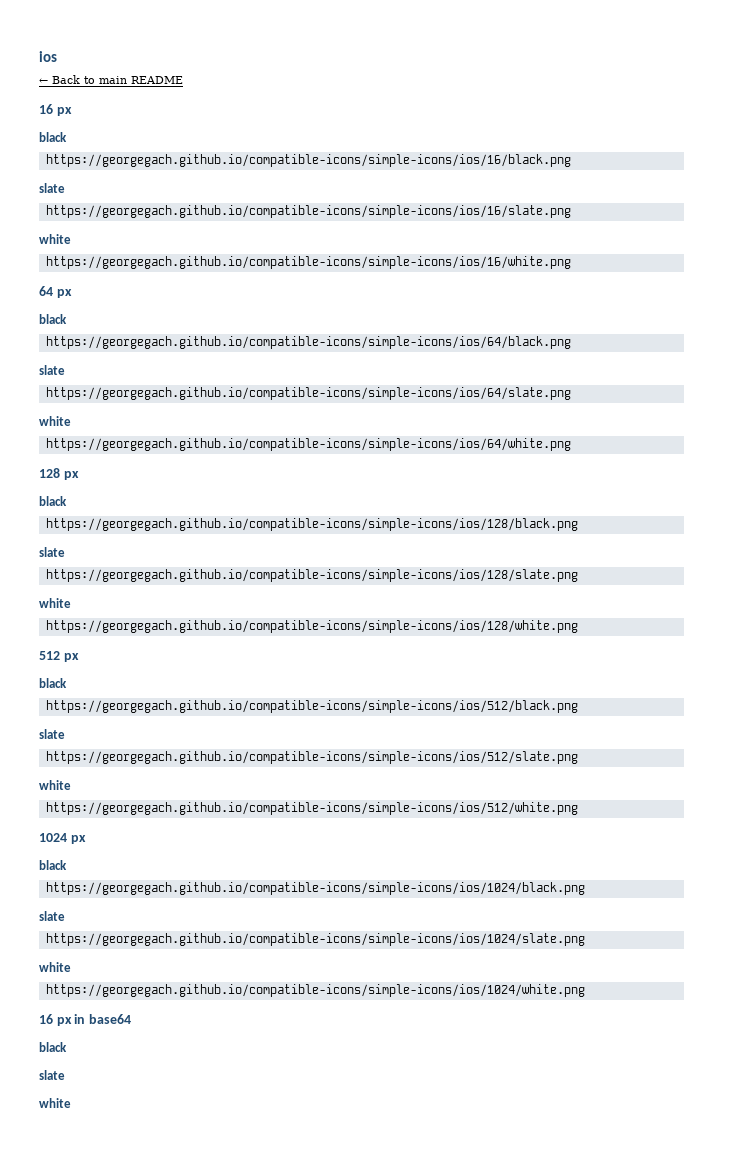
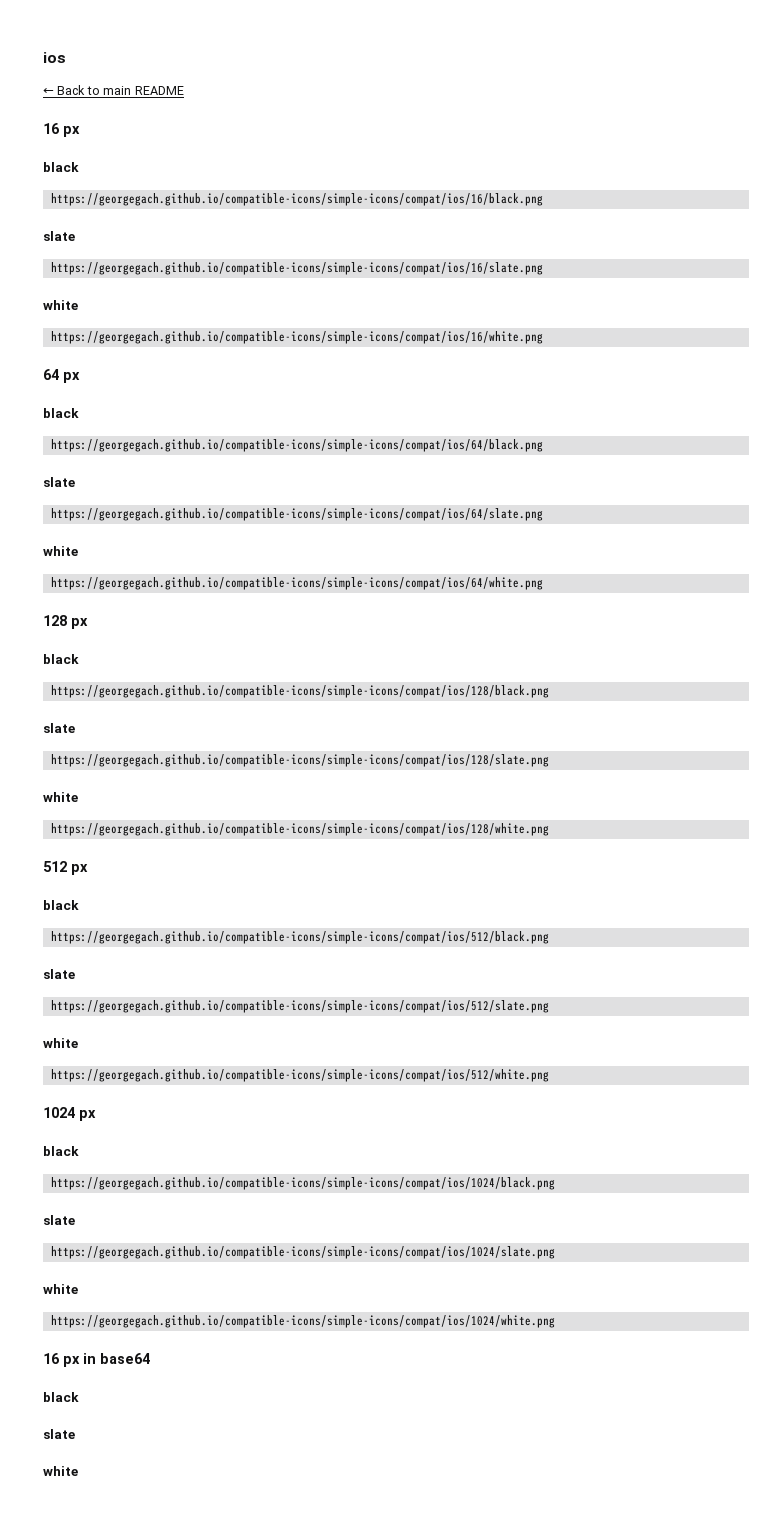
- https://georgegach.github.io/compatible-icons/simple-icons/ios/16/black.png
+ https://georgegach.github.io/compatible-icons/simple-icons/compat/ios/16/black.png
  slate
- https://georgegach.github.io/compatible-icons/simple-icons/ios/16/slate.png
+ https://georgegach.github.io/compatible-icons/simple-icons/compat/ios/16/slate.png
  white
- https://georgegach.github.io/compatible-icons/simple-icons/ios/16/white.png
+ https://georgegach.github.io/compatible-icons/simple-icons/compat/ios/16/white.png
- https://georgegach.github.io/compatible-icons/simple-icons/ios/64/black.png
+ https://georgegach.github.io/compatible-icons/simple-icons/compat/ios/64/black.png
  slate
- https://georgegach.github.io/compatible-icons/simple-icons/ios/64/slate.png
+ https://georgegach.github.io/compatible-icons/simple-icons/compat/ios/64/slate.png
  white
- https://georgegach.github.io/compatible-icons/simple-icons/ios/64/white.png
+ https://georgegach.github.io/compatible-icons/simple-icons/compat/ios/64/white.png
- https://georgegach.github.io/compatible-icons/simple-icons/ios/128/black.png
+ https://georgegach.github.io/compatible-icons/simple-icons/compat/ios/128/black.png
  slate
- https://georgegach.github.io/compatible-icons/simple-icons/ios/128/slate.png
+ https://georgegach.github.io/compatible-icons/simple-icons/compat/ios/128/slate.png
  white
- https://georgegach.github.io/compatible-icons/simple-icons/ios/128/white.png
+ https://georgegach.github.io/compatible-icons/simple-icons/compat/ios/128/white.png
- https://georgegach.github.io/compatible-icons/simple-icons/ios/512/black.png
+ https://georgegach.github.io/compatible-icons/simple-icons/compat/ios/512/black.png
  slate
- https://georgegach.github.io/compatible-icons/simple-icons/ios/512/slate.png
+ https://georgegach.github.io/compatible-icons/simple-icons/compat/ios/512/slate.png
  white
- https://georgegach.github.io/compatible-icons/simple-icons/ios/512/white.png
+ https://georgegach.github.io/compatible-icons/simple-icons/compat/ios/512/white.png
- https://georgegach.github.io/compatible-icons/simple-icons/ios/1024/black.png
+ https://georgegach.github.io/compatible-icons/simple-icons/compat/ios/1024/black.png
  slate
- https://georgegach.github.io/compatible-icons/simple-icons/ios/1024/slate.png
+ https://georgegach.github.io/compatible-icons/simple-icons/compat/ios/1024/slate.png
  white
- https://georgegach.github.io/compatible-icons/simple-icons/ios/1024/white.png
+ https://georgegach.github.io/compatible-icons/simple-icons/compat/ios/1024/white.png

